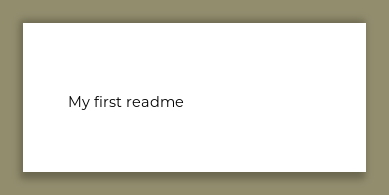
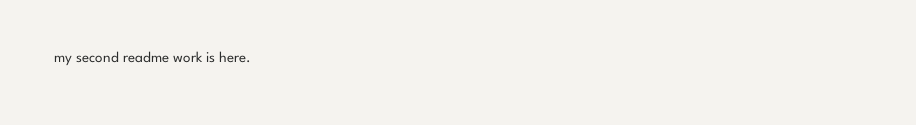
- My first readme
+ my second readme work is here.

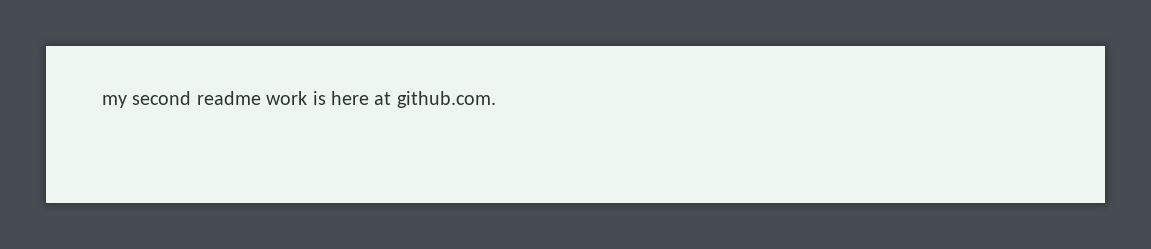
- my second readme work is here.
+ my second readme work is here at github.com.

